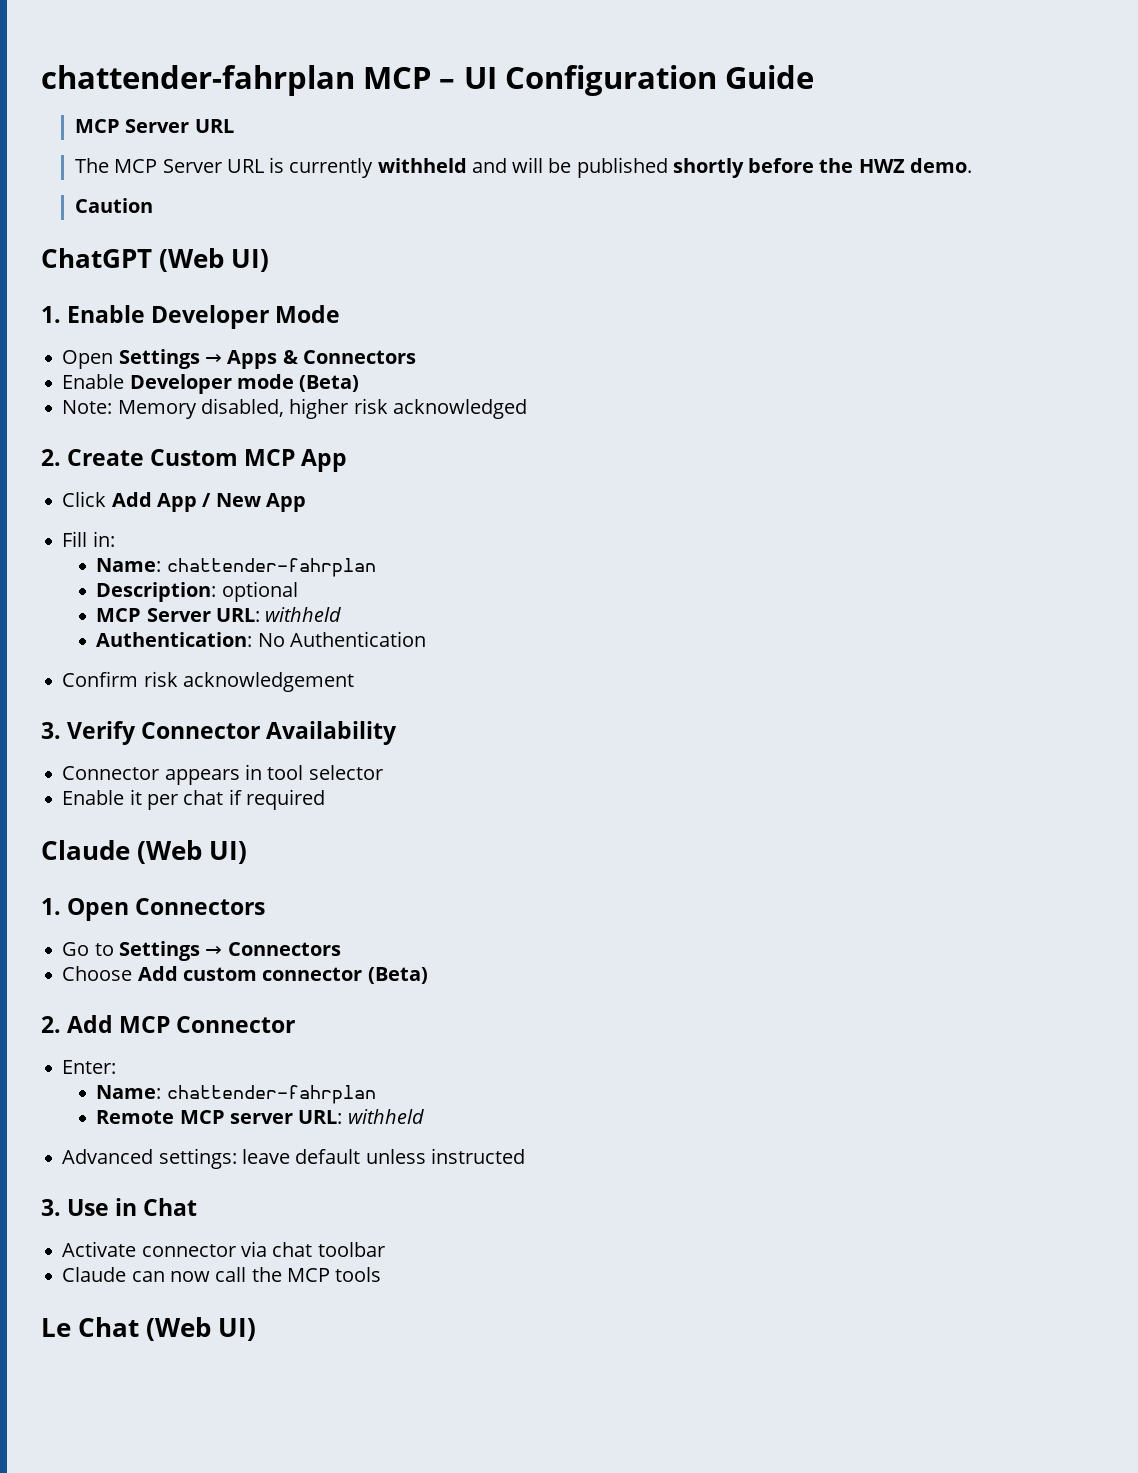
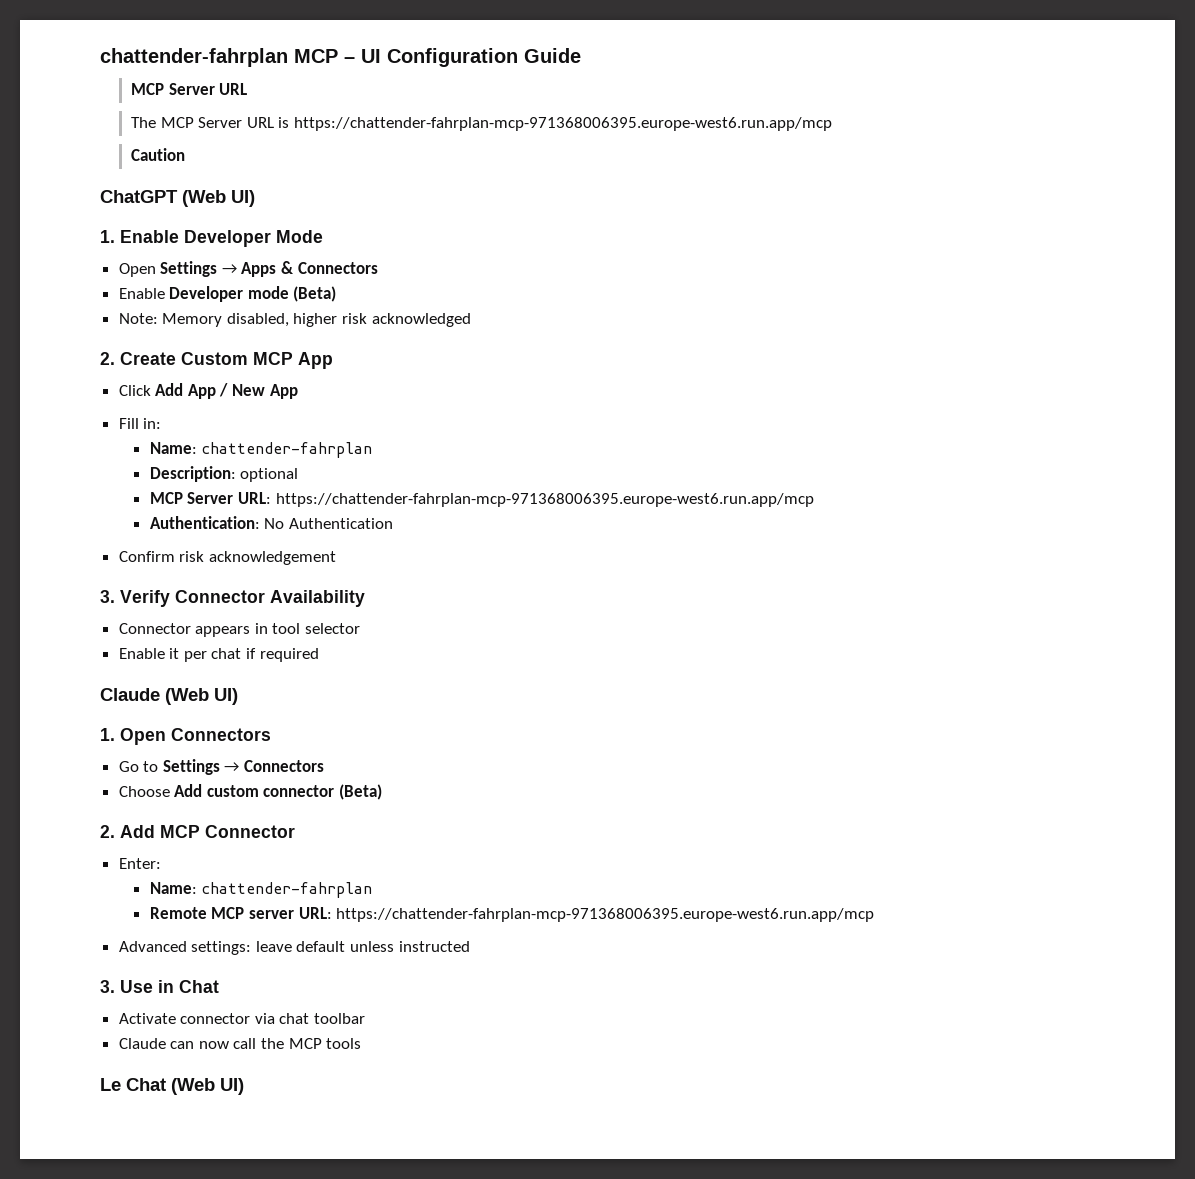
- The MCP Server URL is currently withheld and will be published shortly before the HWZ demo.
+ The MCP Server URL is https://chattender-fahrplan-mcp-971368006395.europe-west6.run.app/mcp
- MCP Server URL: withheld
+ MCP Server URL: https://chattender-fahrplan-mcp-971368006395.europe-west6.run.app/mcp
- Remote MCP server URL: withheld
+ Remote MCP server URL: https://chattender-fahrplan-mcp-971368006395.europe-west6.run.app/mcp

